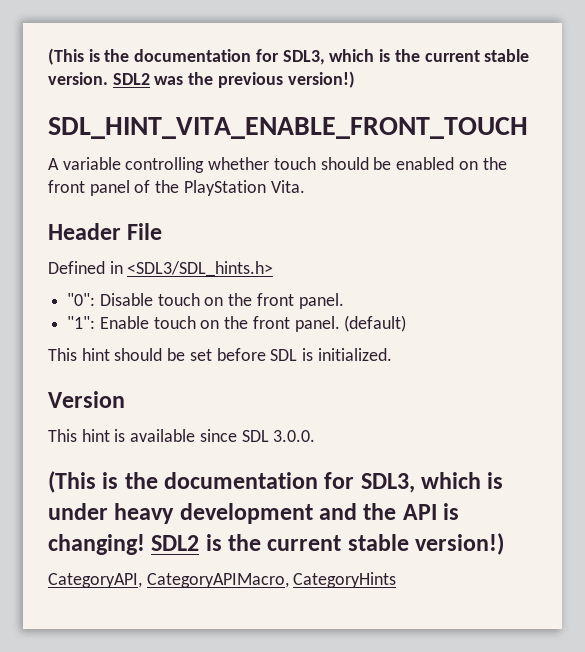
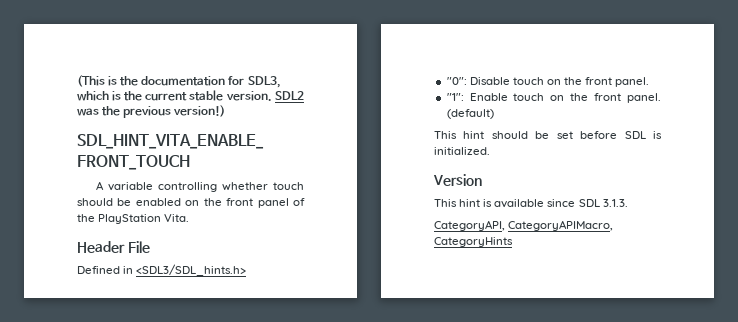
- This hint is available since SDL 3.0.0.
- (This is the documentation for SDL3, which is under heavy development and the API is changing! SDL2 is the current stable version!)
+ This hint is available since SDL 3.1.3.

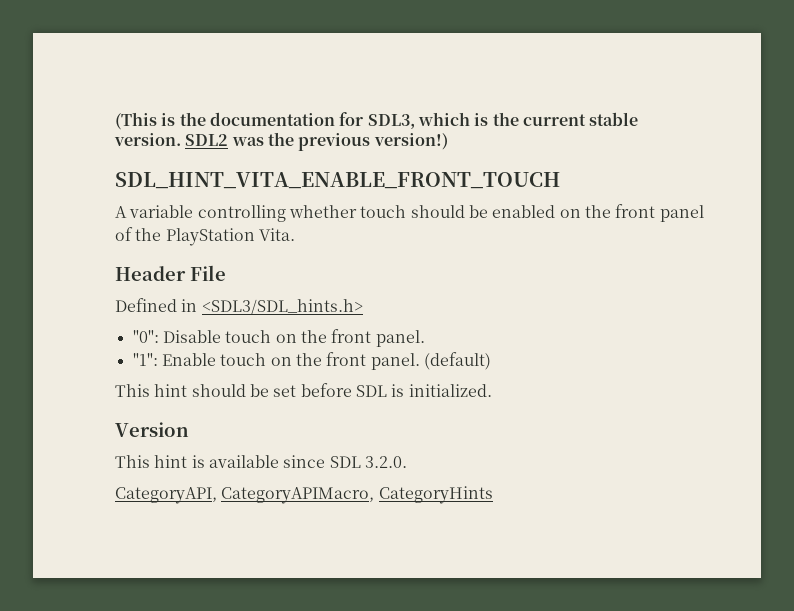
- This hint is available since SDL 3.1.3.
+ This hint is available since SDL 3.2.0.

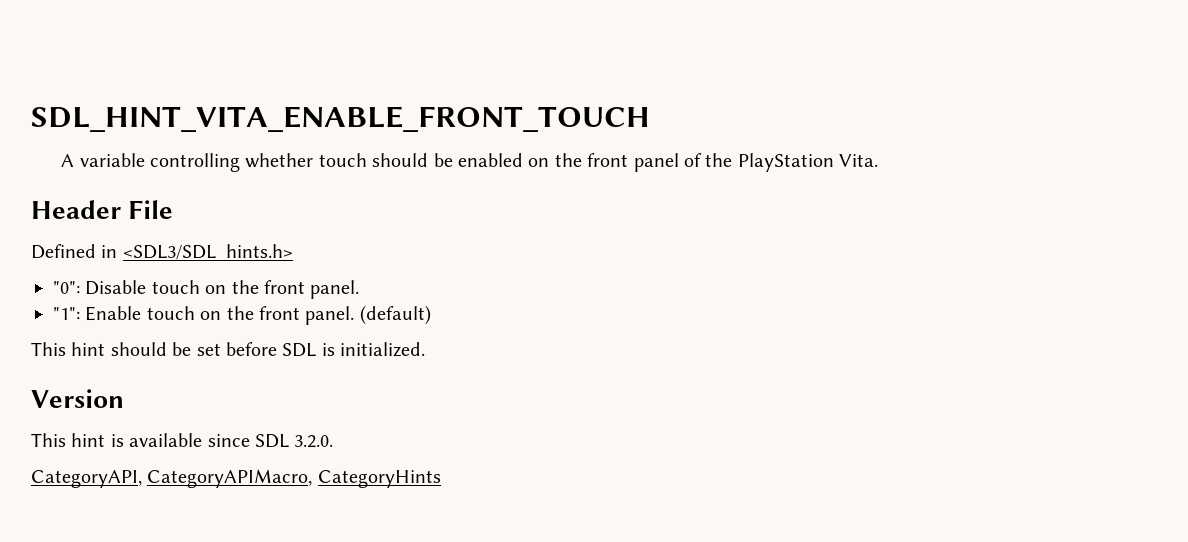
- (This is the documentation for SDL3, which is the current stable version. SDL2 was the previous version!)

